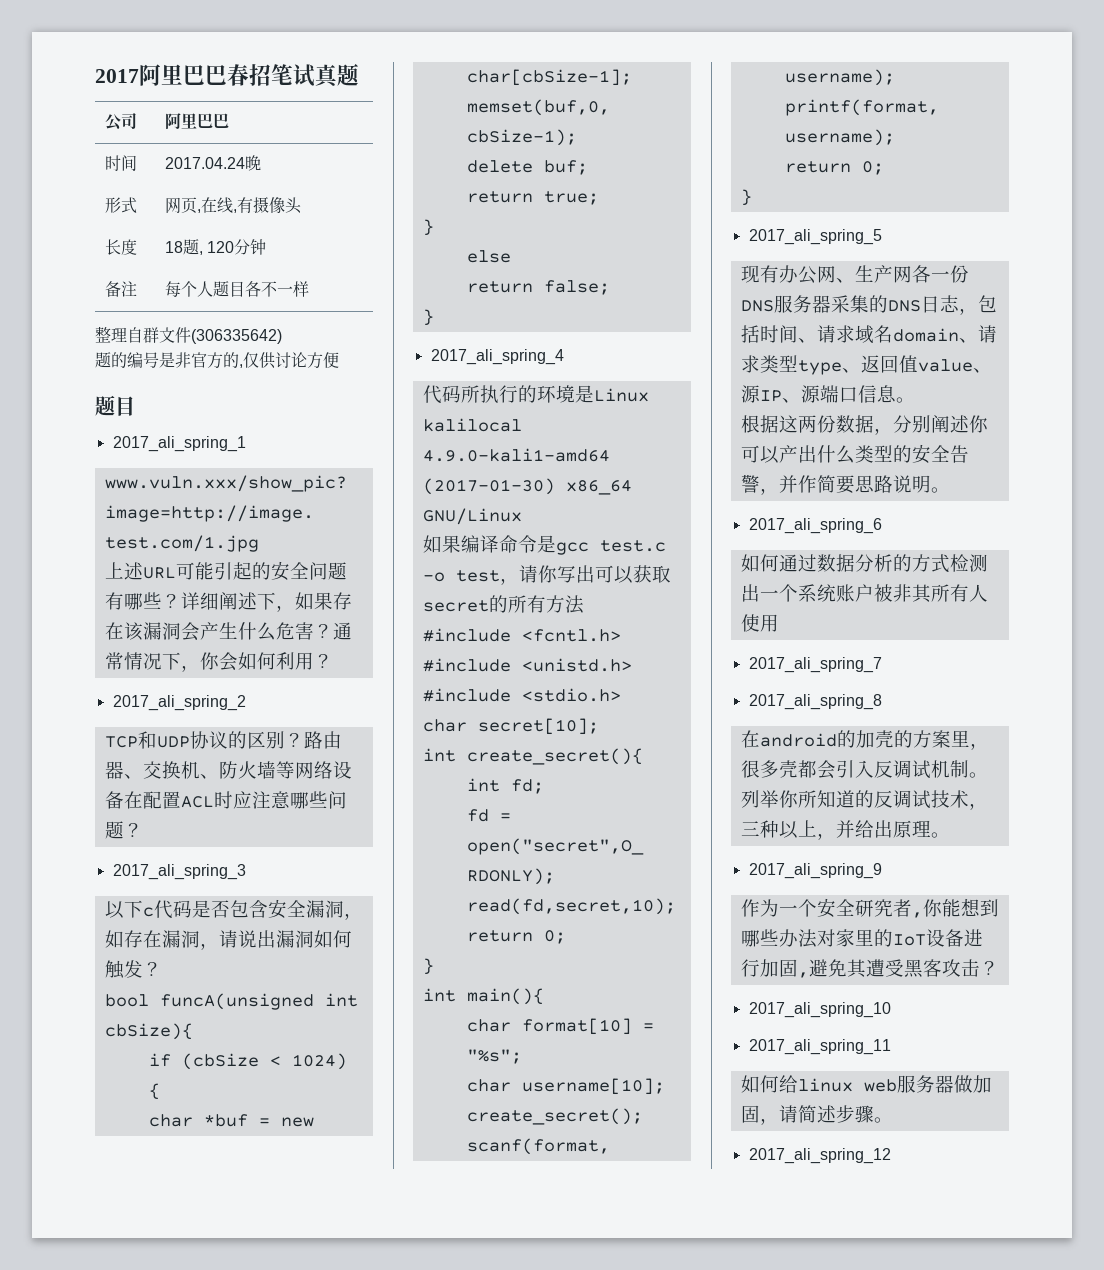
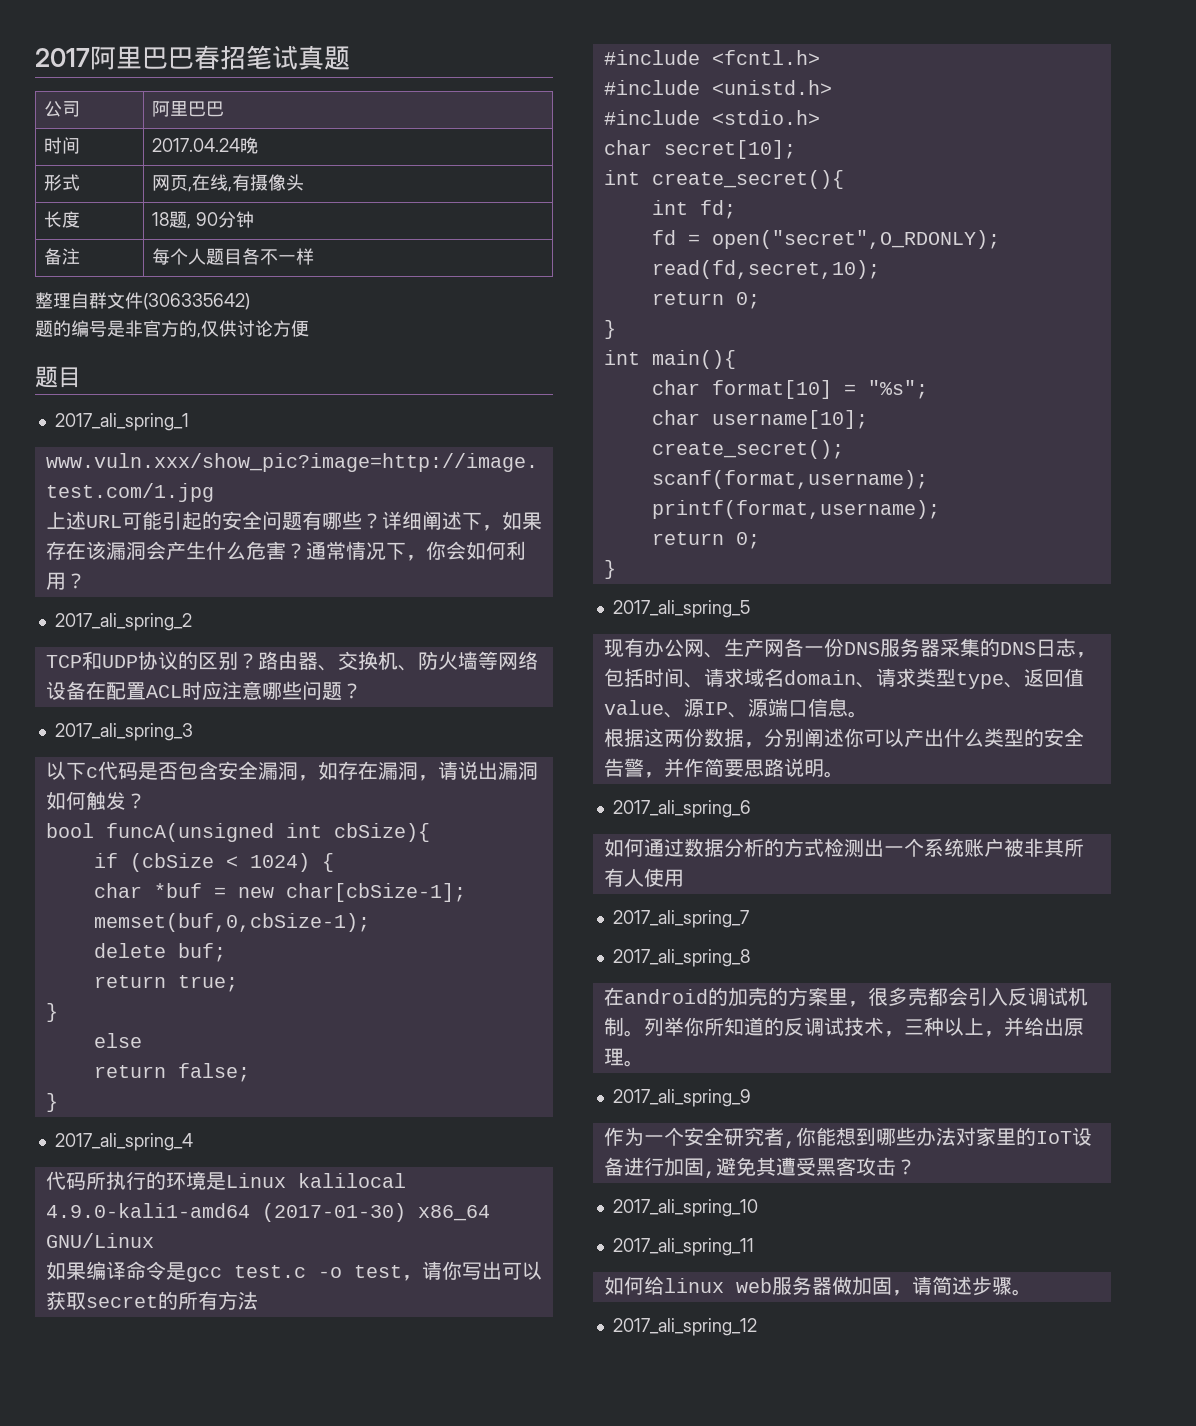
- 长度 | 18题, 120分钟
+ 长度 | 18题, 90分钟

